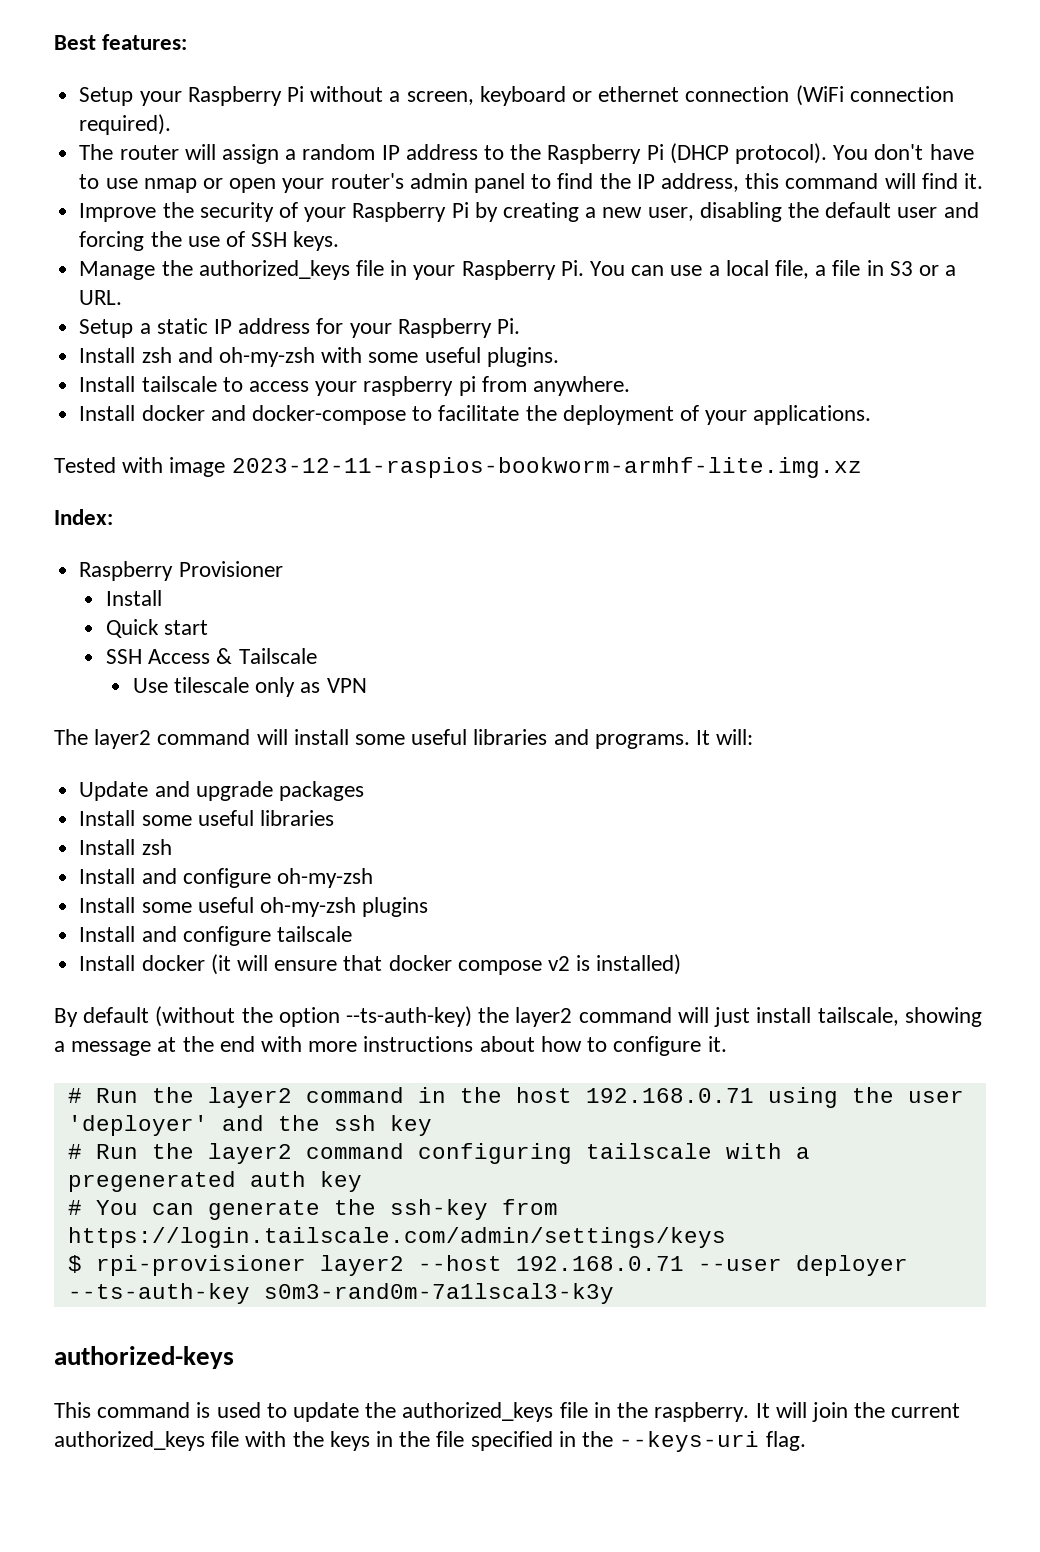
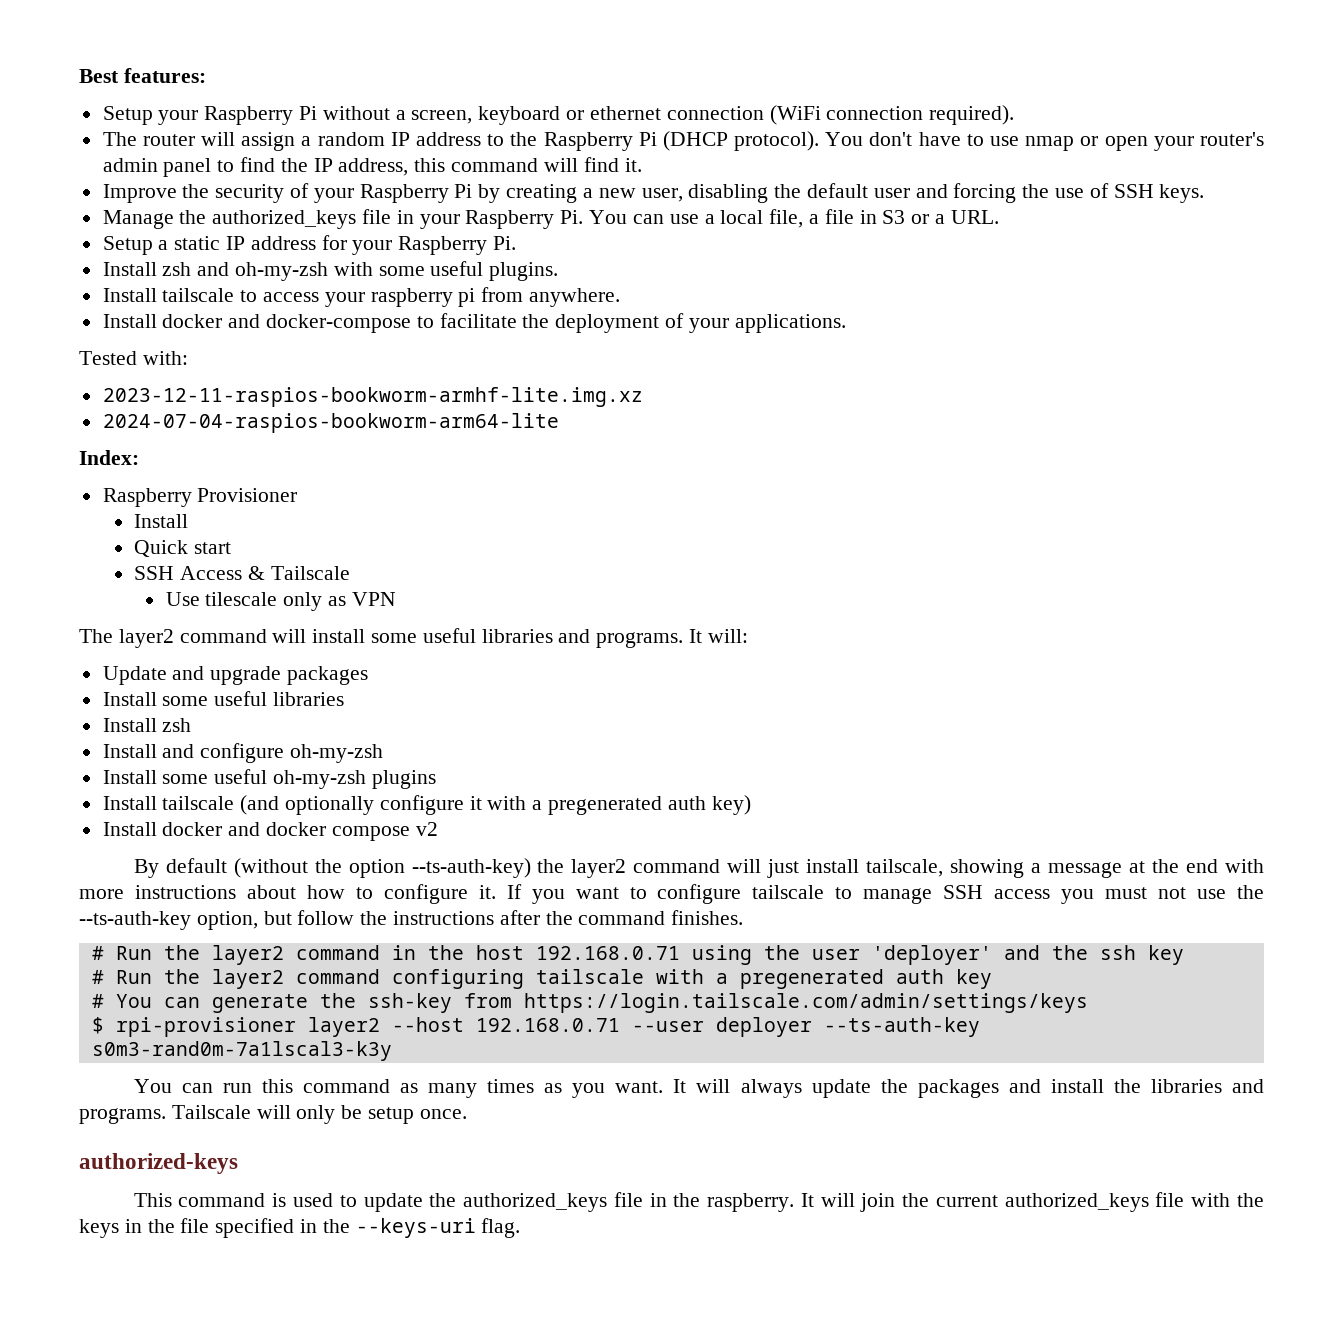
- Tested with image 2023-12-11-raspios-bookworm-armhf-lite.img.xz
+ Tested with:
+ 2023-12-11-raspios-bookworm-armhf-lite.img.xz
+ 2024-07-04-raspios-bookworm-arm64-lite
- Install and configure tailscale
- Install docker (it will ensure that docker compose v2 is installed)
+ Install tailscale (and optionally configure it with a pregenerated auth key)
+ Install docker and docker compose v2
+ If you want to configure tailscale to manage SSH access you must not use the --ts-auth-key option, but follow the instructions after the command finishes.
+ You can run this command as many times as you want. It will always update the packages and install the libraries and programs. Tailscale will only be setup once.

